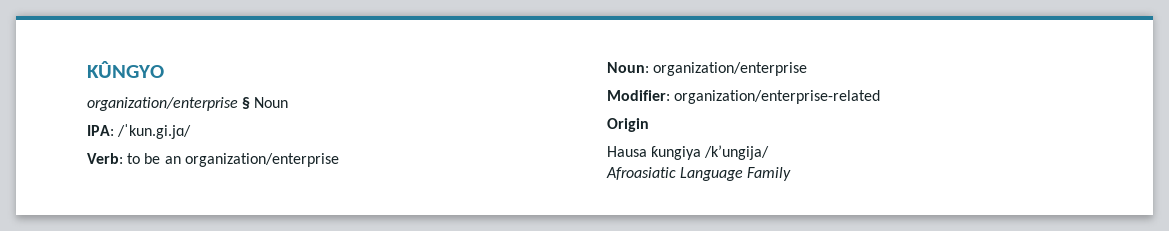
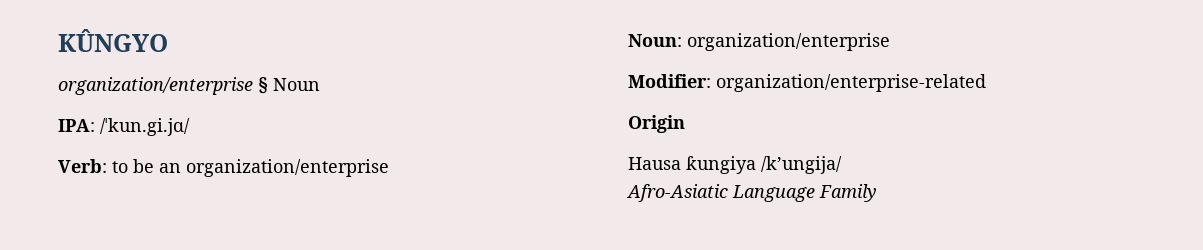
- Afroasiatic Language Family
+ Afro-Asiatic Language Family

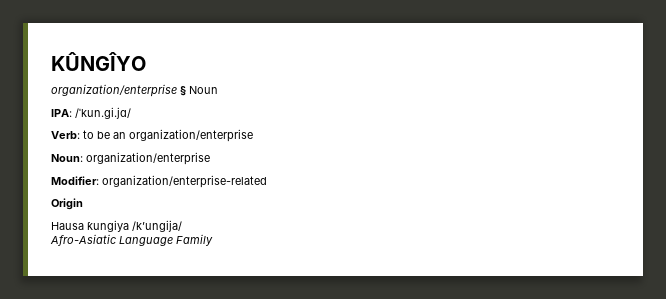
- KÛNGYO
+ KÛNGÎYO

